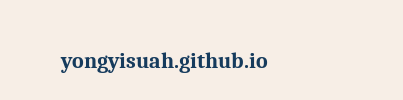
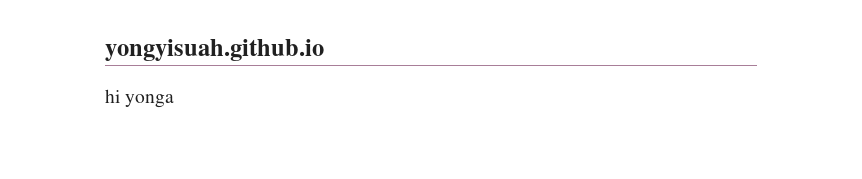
+ hi yonga

